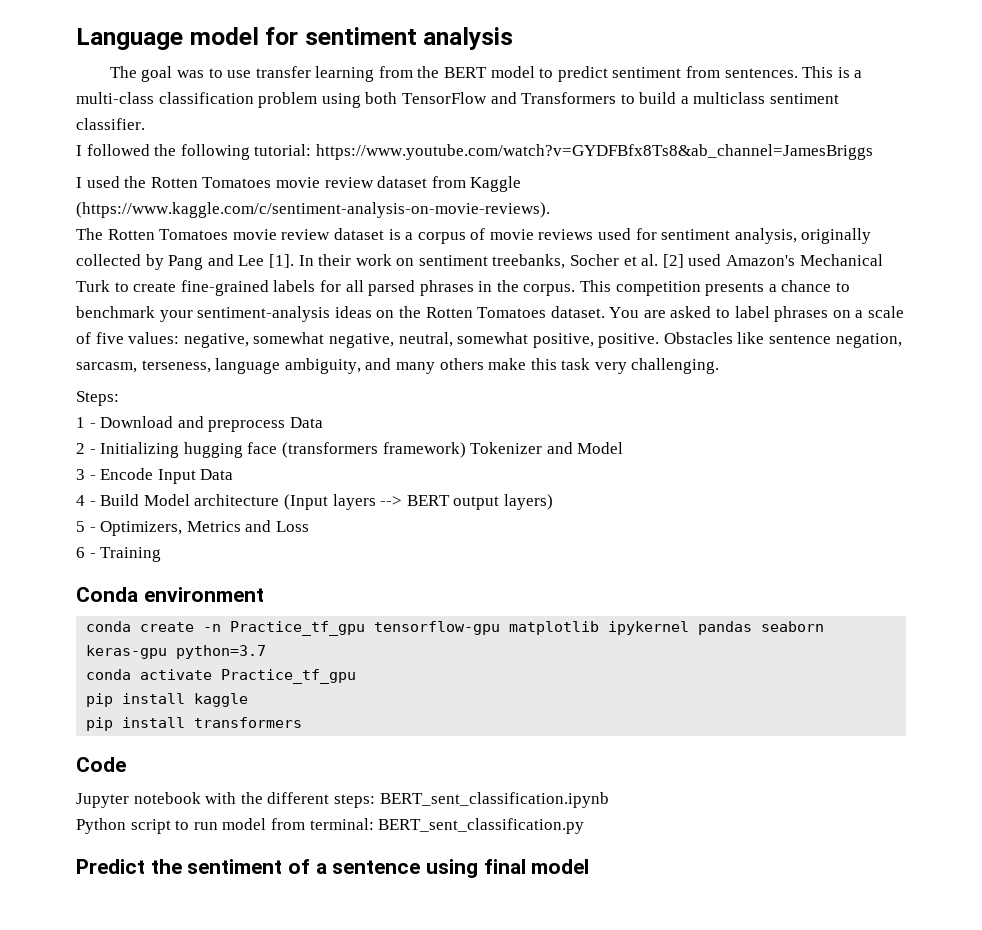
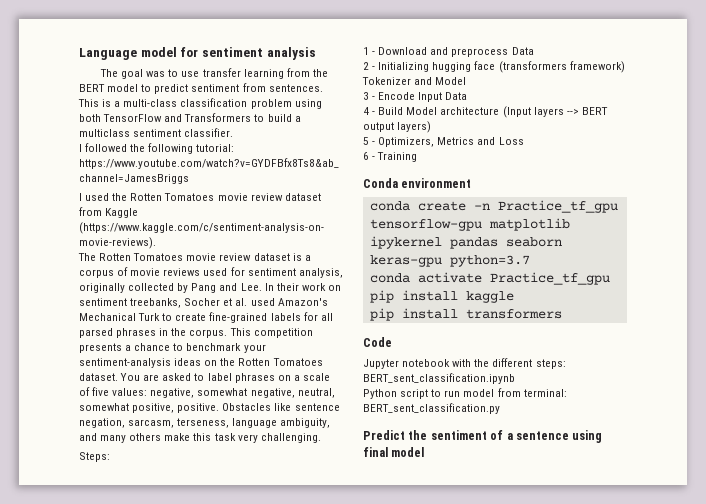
- The Rotten Tomatoes movie review dataset is a corpus of movie reviews used for sentiment analysis, originally collected by Pang and Lee [1]. In their work on sentiment treebanks, Socher et al. [2] used Amazon's Mechanical Turk to create fine-grained labels for all parsed phrases in the corpus.
+ The Rotten Tomatoes movie review dataset is a corpus of movie reviews used for sentiment analysis, originally collected by Pang and Lee. In their work on sentiment treebanks, Socher et al. used Amazon's Mechanical Turk to create fine-grained labels for all parsed phrases in the corpus.

